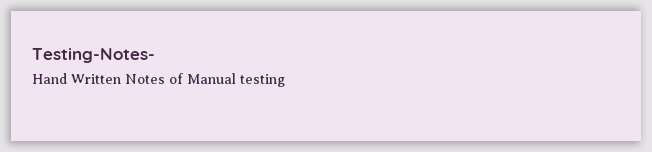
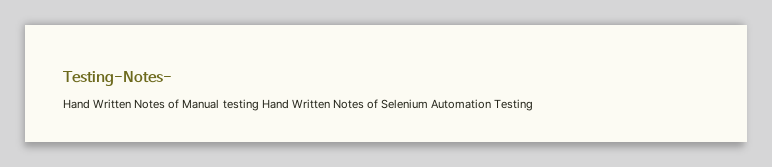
- Hand Written Notes of Manual testing
+ Hand Written Notes of Manual testing Hand Written Notes of Selenium Automation Testing

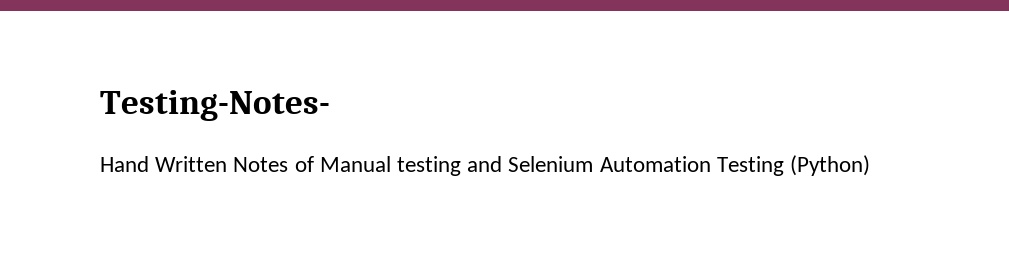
- Hand Written Notes of Manual testing Hand Written Notes of Selenium Automation Testing
+ Hand Written Notes of Manual testing and Selenium Automation Testing (Python)

